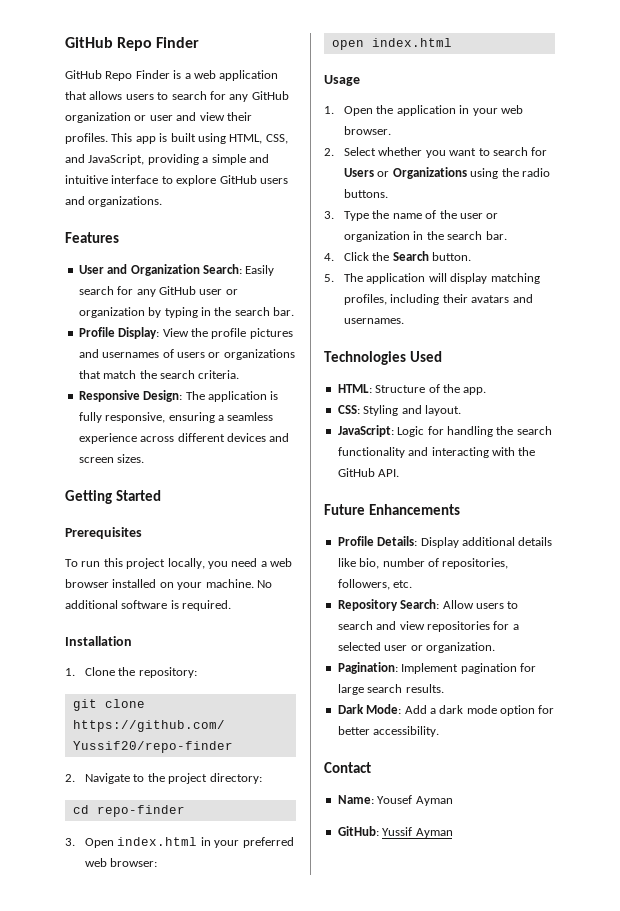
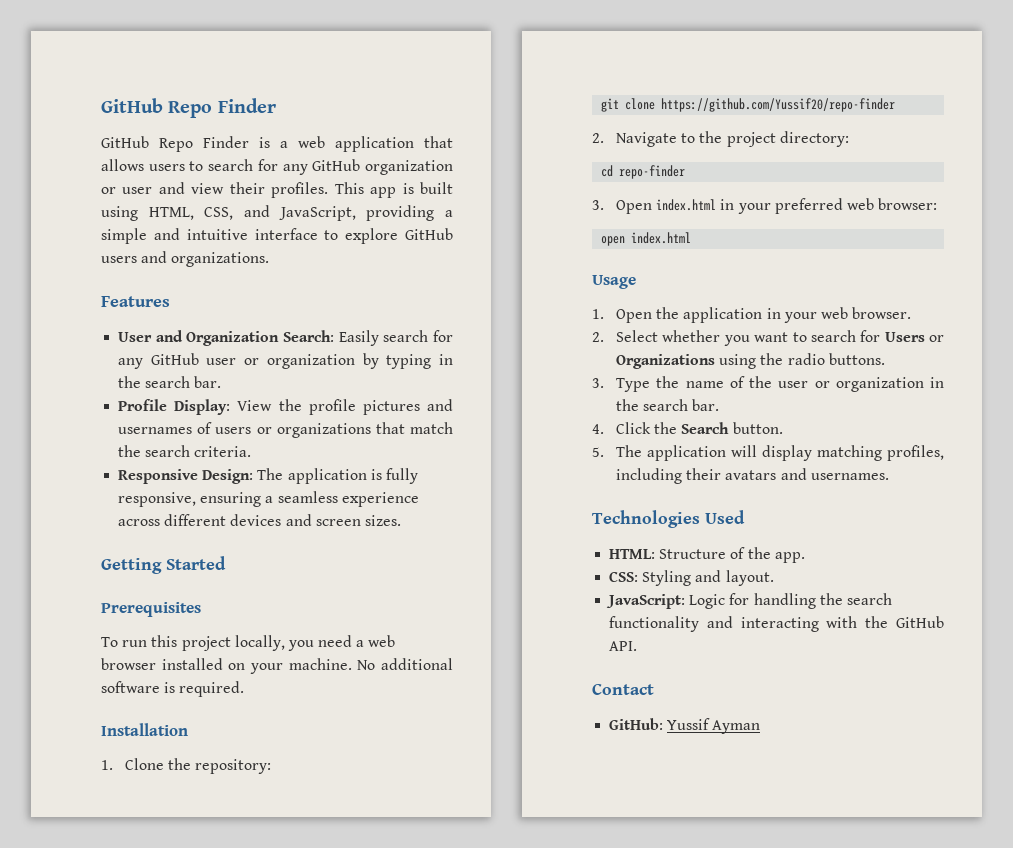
- Future Enhancements
- Profile Details: Display additional details like bio, number of repositories, followers, etc.
- Repository Search: Allow users to search and view repositories for a selected user or organization.
- Pagination: Implement pagination for large search results.
- Dark Mode: Add a dark mode option for better accessibility.
  Contact
- Name: Yousef Ayman

